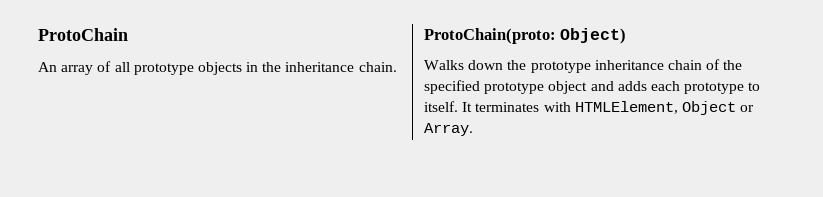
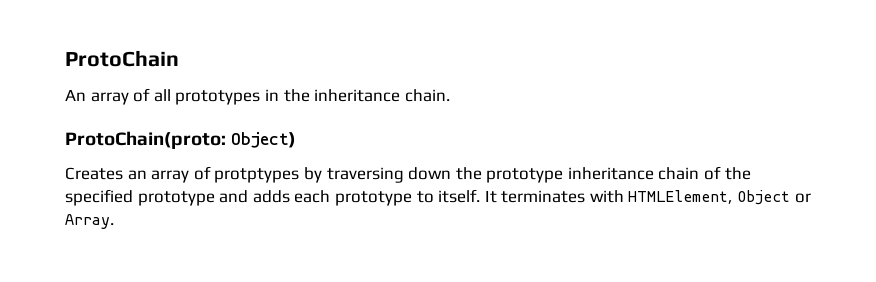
- An array of all prototype objects in the inheritance chain.
+ An array of all prototypes in the inheritance chain.
- Walks down the prototype inheritance chain of the specified prototype object and adds each prototype to itself.
+ Creates an array of protptypes by traversing down the prototype inheritance chain of the specified prototype and adds each prototype to itself.

